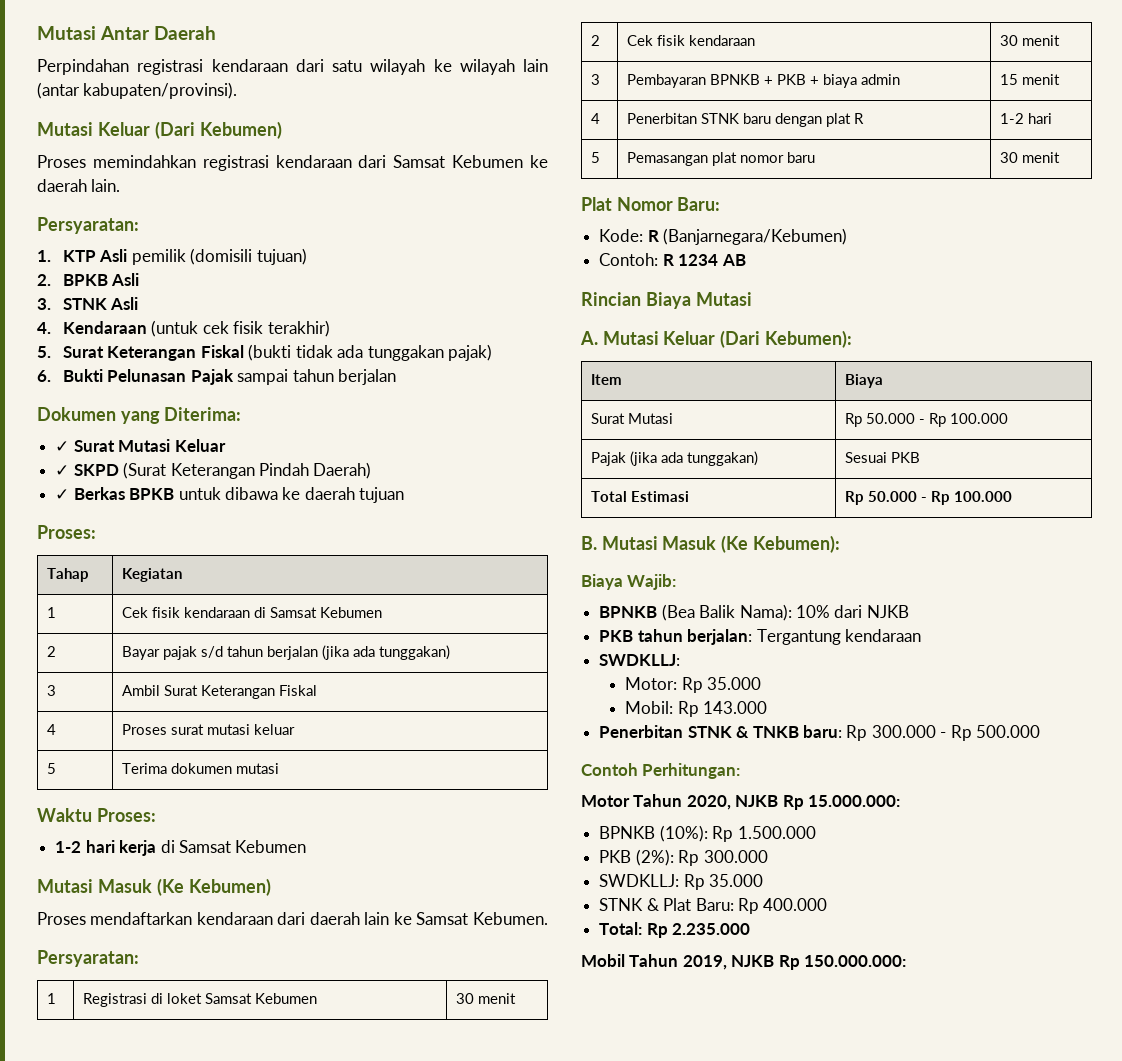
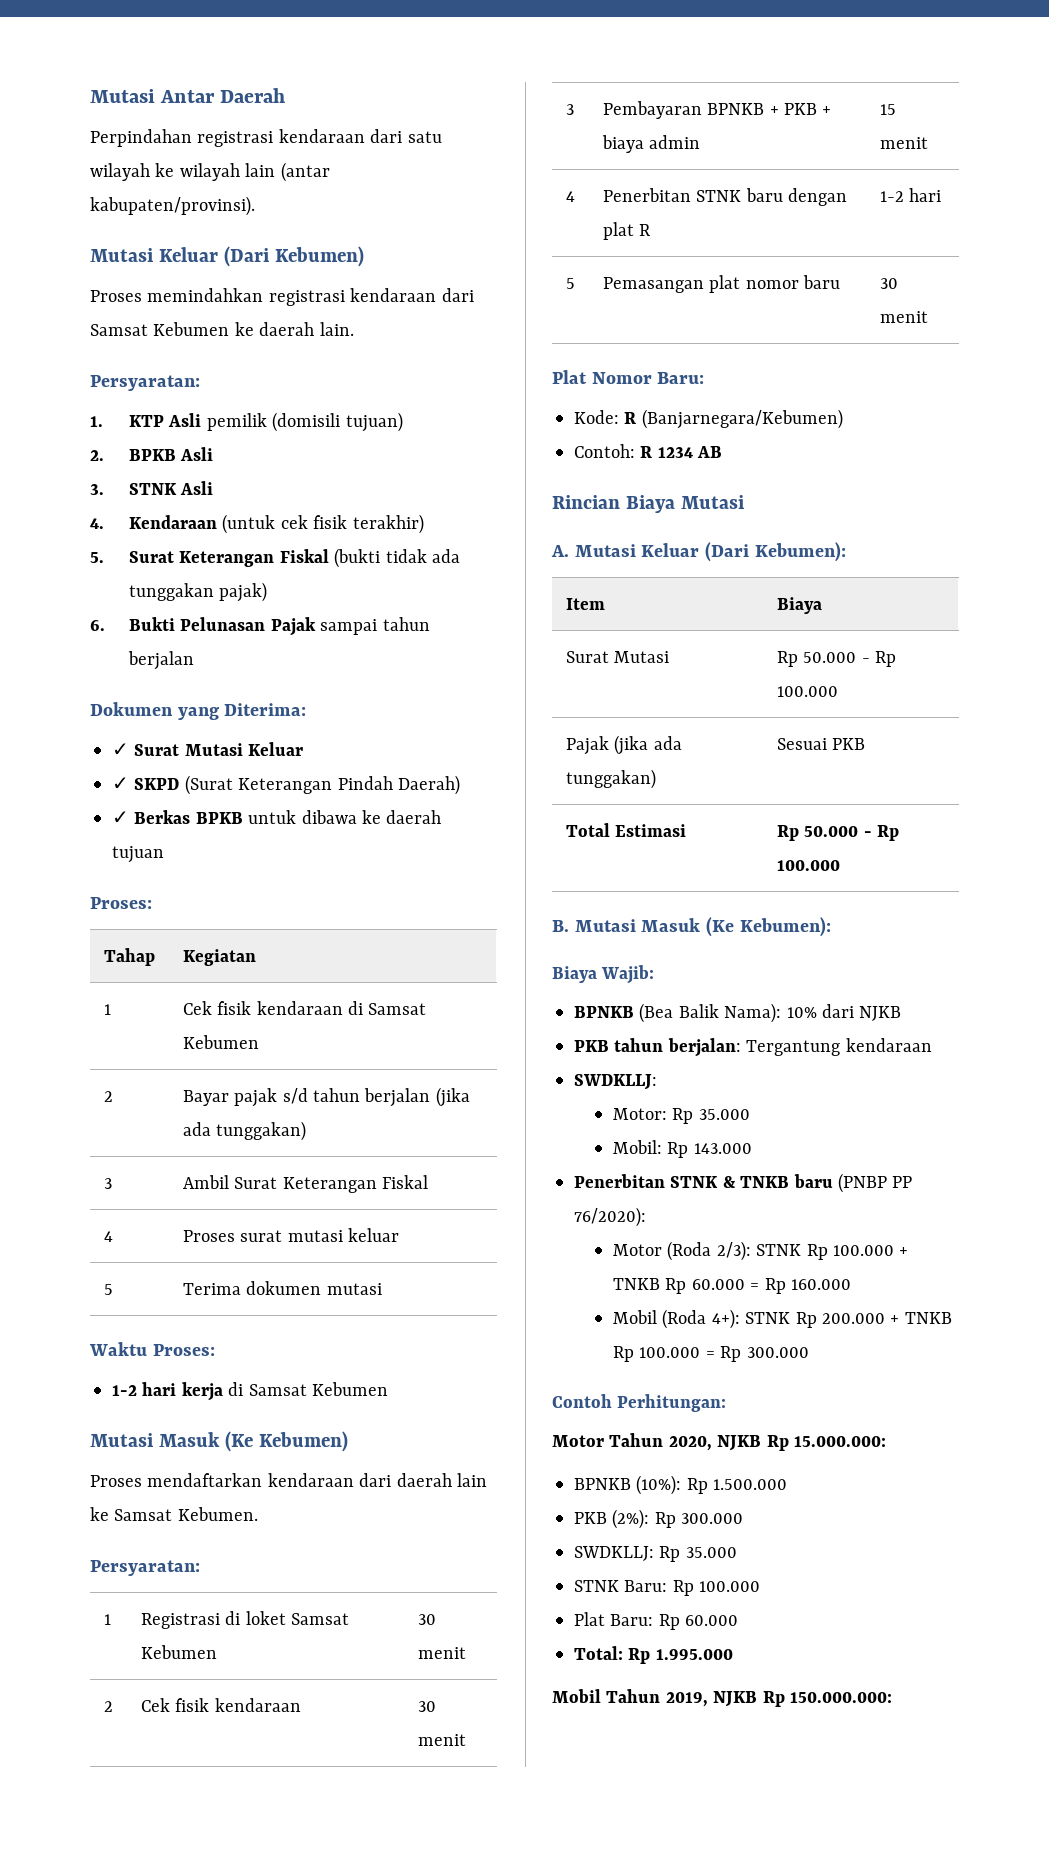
- Penerbitan STNK & TNKB baru: Rp 300.000 - Rp 500.000
+ Penerbitan STNK & TNKB baru (PNBP PP 76/2020):
+ Motor (Roda 2/3): STNK Rp 100.000 + TNKB Rp 60.000 = Rp 160.000
+ Mobil (Roda 4+): STNK Rp 200.000 + TNKB Rp 100.000 = Rp 300.000
- STNK & Plat Baru: Rp 400.000
+ STNK Baru: Rp 100.000
+ Plat Baru: Rp 60.000
- Total: Rp 2.235.000
+ Total: Rp 1.995.000

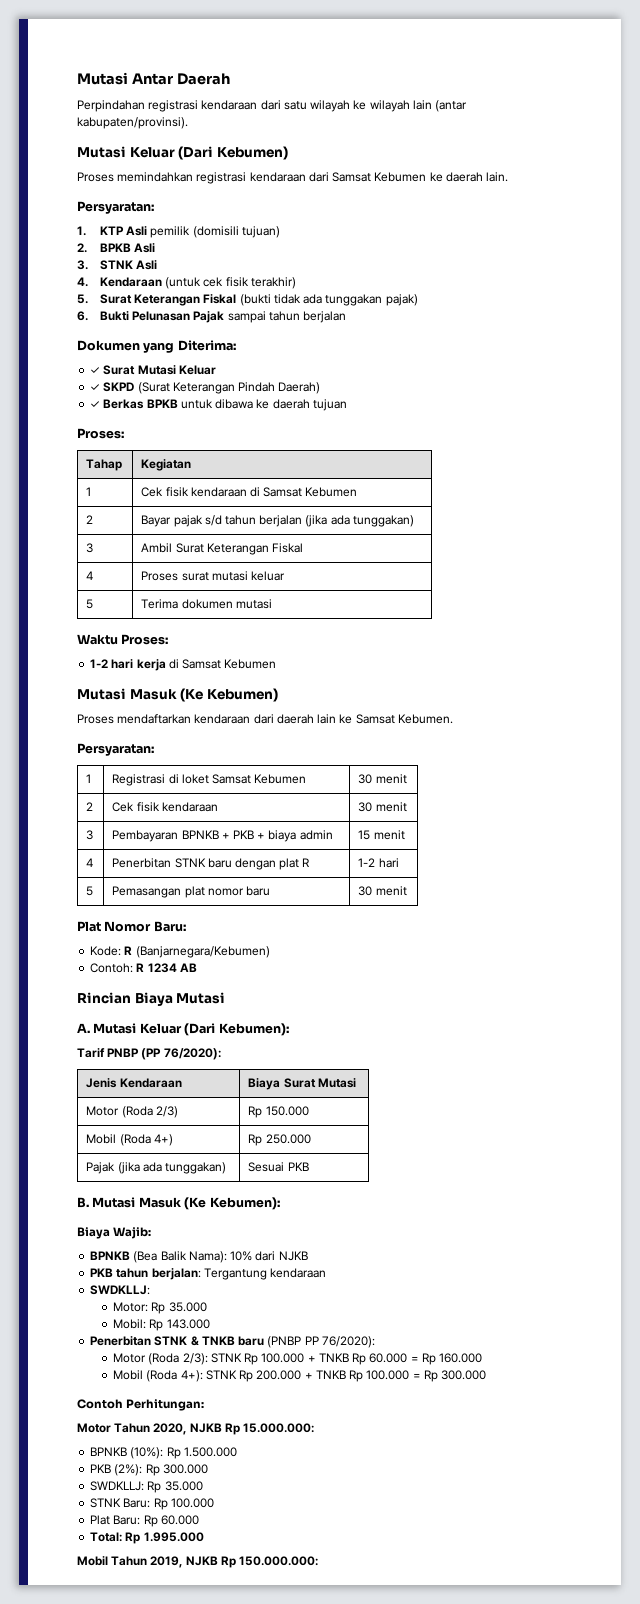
- Item | Biaya
- Surat Mutasi | Rp 50.000 - Rp 100.000
+ Tarif PNBP (PP 76/2020):
+ Jenis Kendaraan | Biaya Surat Mutasi
+ Motor (Roda 2/3) | Rp 150.000
+ Mobil (Roda 4+) | Rp 250.000
- Total Estimasi | Rp 50.000 - Rp 100.000

